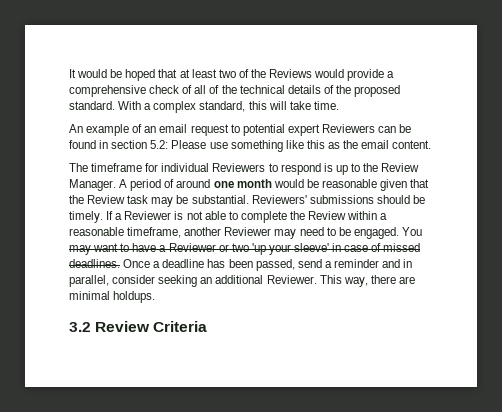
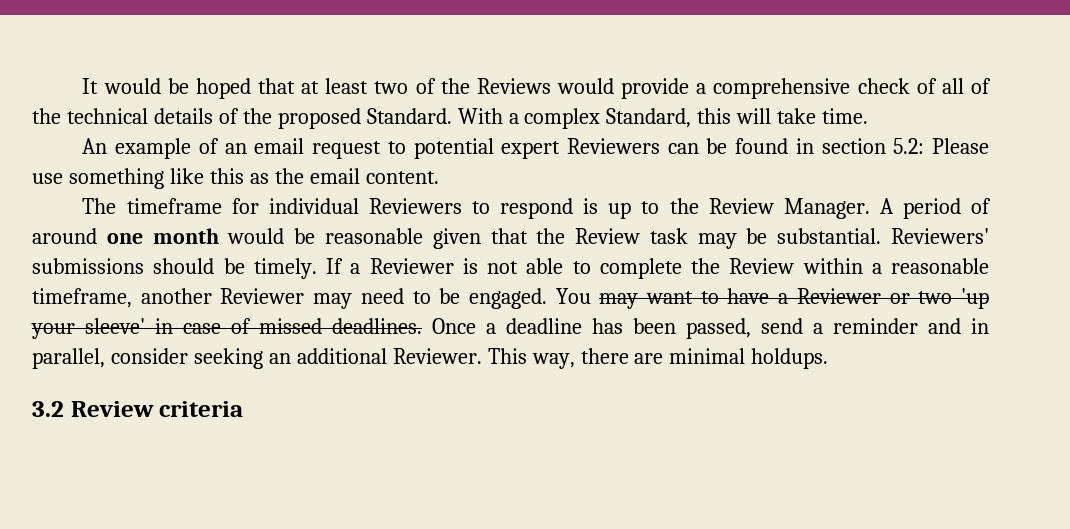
- It would be hoped that at least two of the Reviews would provide a comprehensive check of all of the technical details of the proposed standard.
+ It would be hoped that at least two of the Reviews would provide a comprehensive check of all of the technical details of the proposed Standard.
- With a complex standard, this will take time.
+ With a complex Standard, this will take time.
- 3.2 Review Criteria
+ 3.2 Review criteria

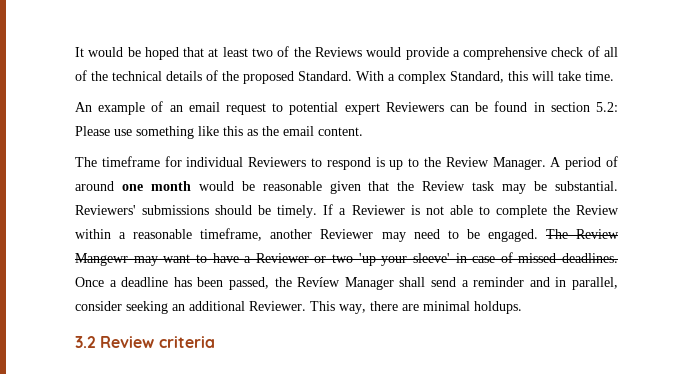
- You may want to have a Reviewer or two 'up your sleeve' in case of missed deadlines.
+ The Review Mangewr may want to have a Reviewer or two 'up your sleeve' in case of missed deadlines.
- Once a deadline has been passed, send a reminder and in parallel, consider seeking an additional Reviewer.
+ Once a deadline has been passed, the Revíew Manager shall send a reminder and in parallel, consider seeking an additional Reviewer.

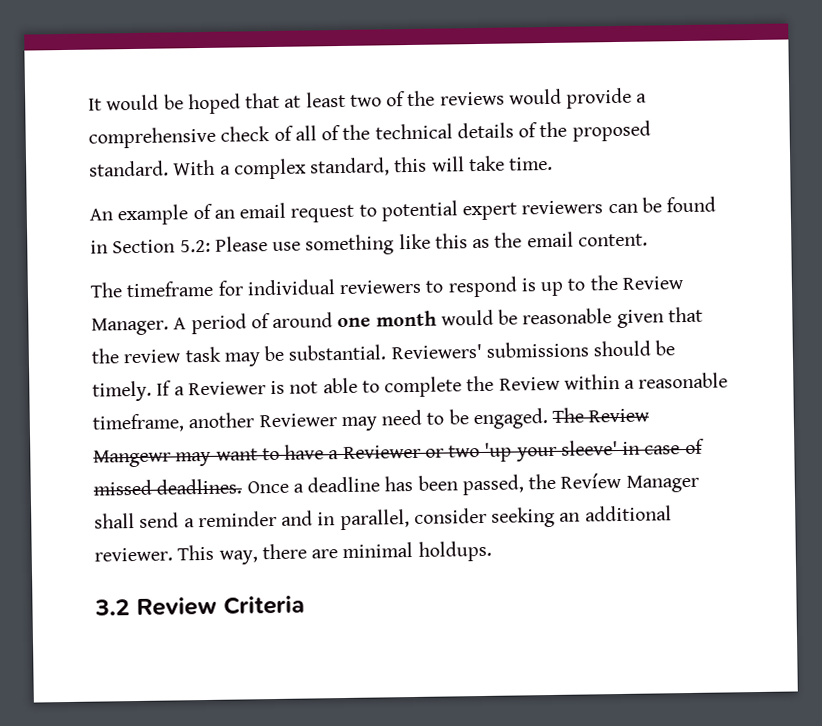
- It would be hoped that at least two of the Reviews would provide a comprehensive check of all of the technical details of the proposed Standard.
+ It would be hoped that at least two of the reviews would provide a comprehensive check of all of the technical details of the proposed standard.
- With a complex Standard, this will take time.
+ With a complex standard, this will take time.
- An example of an email request to potential expert Reviewers can be found in section 5.2: Please use something like this as the email content.
+ An example of an email request to potential expert reviewers can be found in Section 5.2: Please use something like this as the email content.
- The timeframe for individual Reviewers to respond is up to the Review Manager.
+ The timeframe for individual reviewers to respond is up to the Review Manager.
- A period of around one month would be reasonable given that the Review task may be substantial.
+ A period of around one month would be reasonable given that the review task may be substantial.
- Once a deadline has been passed, the Revíew Manager shall send a reminder and in parallel, consider seeking an additional Reviewer.
+ Once a deadline has been passed, the Revíew Manager shall send a reminder and in parallel, consider seeking an additional reviewer.
- 3.2 Review criteria
+ 3.2 Review Criteria

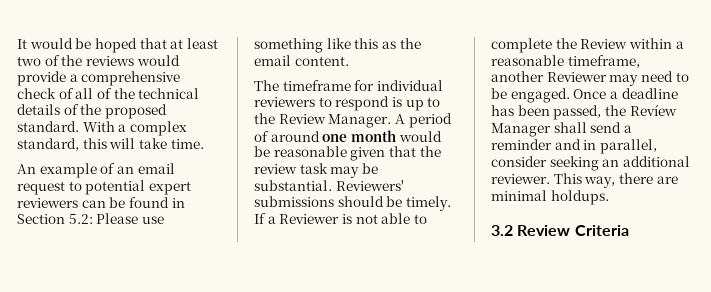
- The Review Mangewr may want to have a Reviewer or two 'up your sleeve' in case of missed deadlines.

